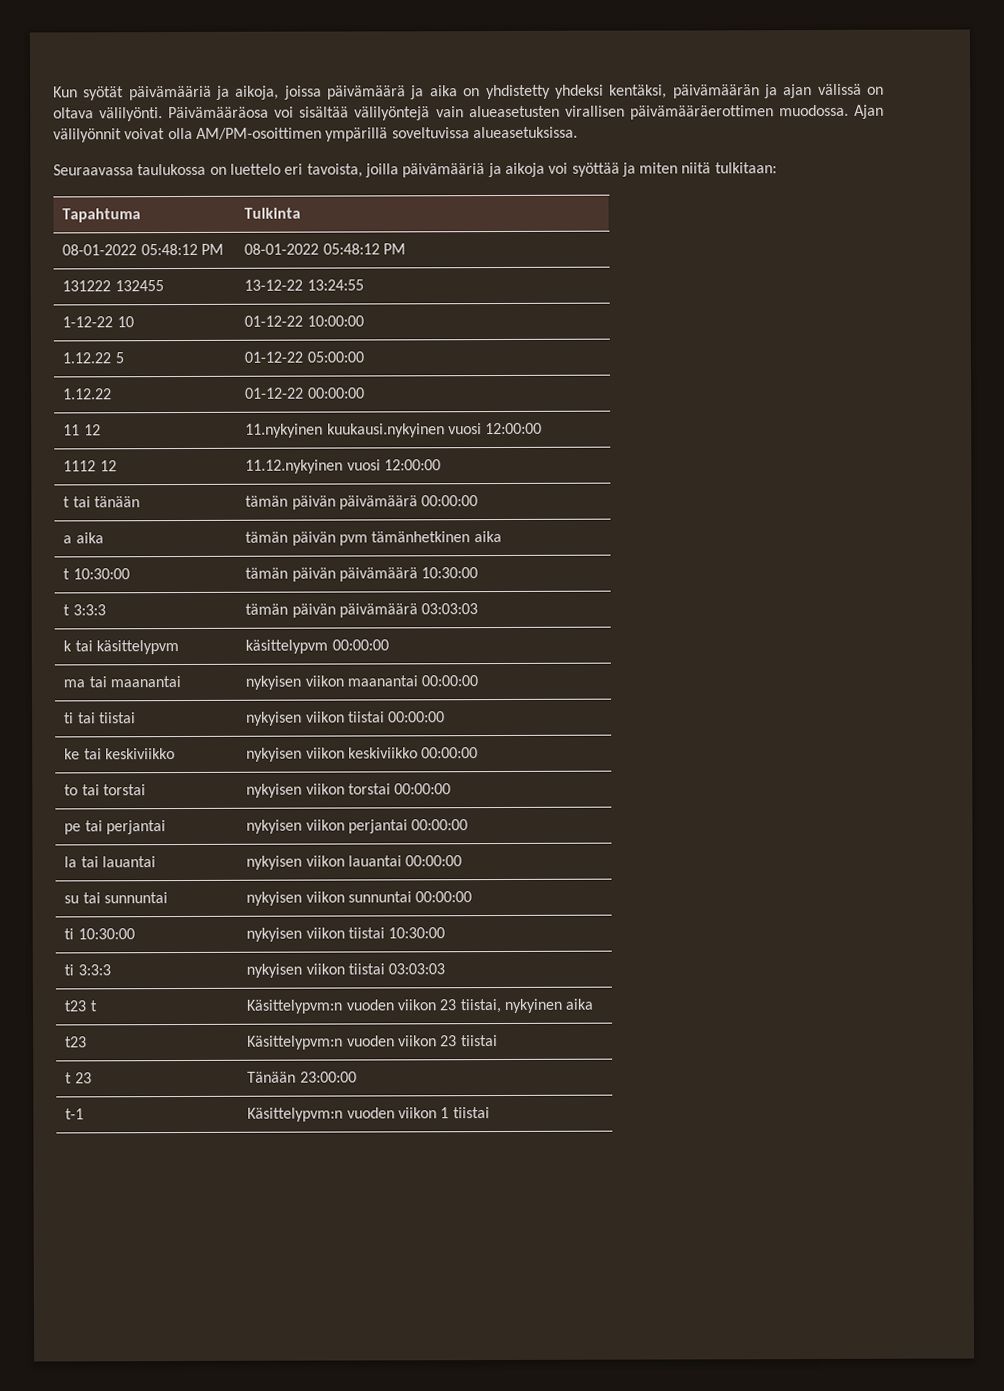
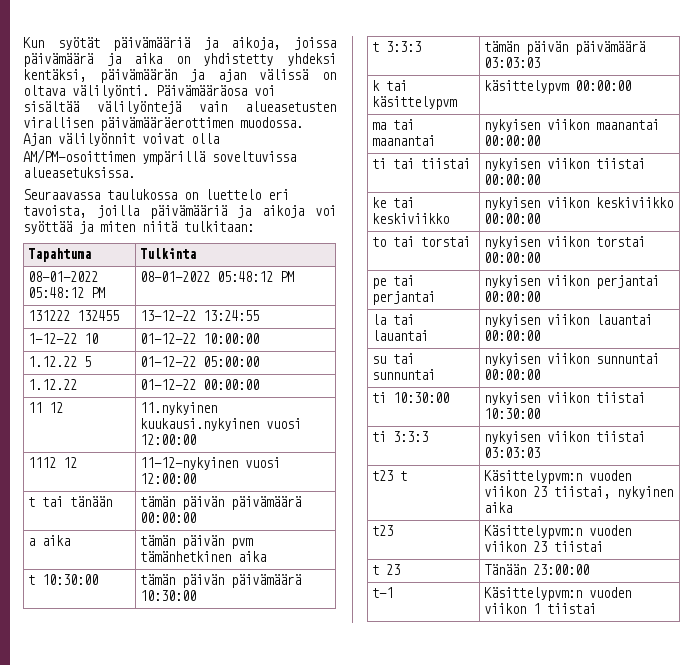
- 1112 12 | 11.12.nykyinen vuosi 12:00:00
+ 1112 12 | 11-12-nykyinen vuosi 12:00:00

